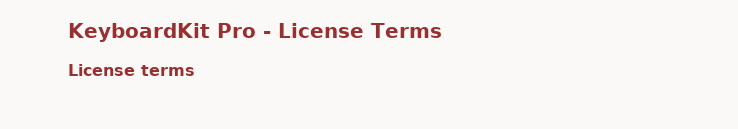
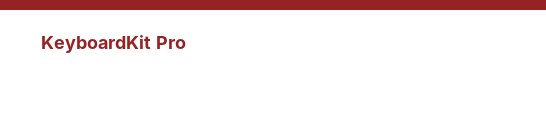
- KeyboardKit Pro - License Terms
- License terms
+ KeyboardKit Pro

